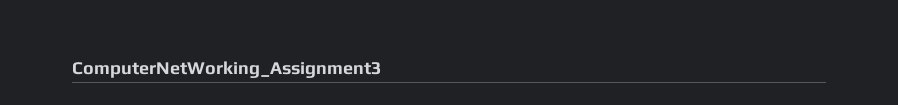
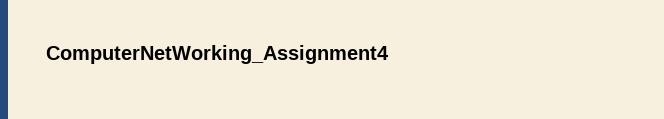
- ComputerNetWorking_Assignment3
+ ComputerNetWorking_Assignment4

